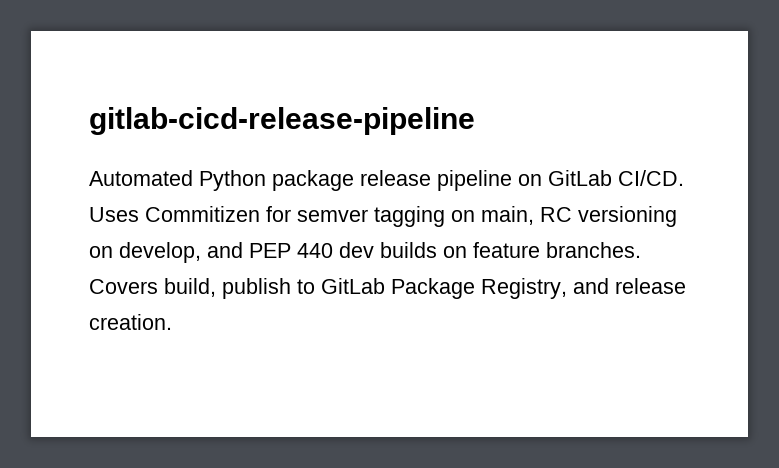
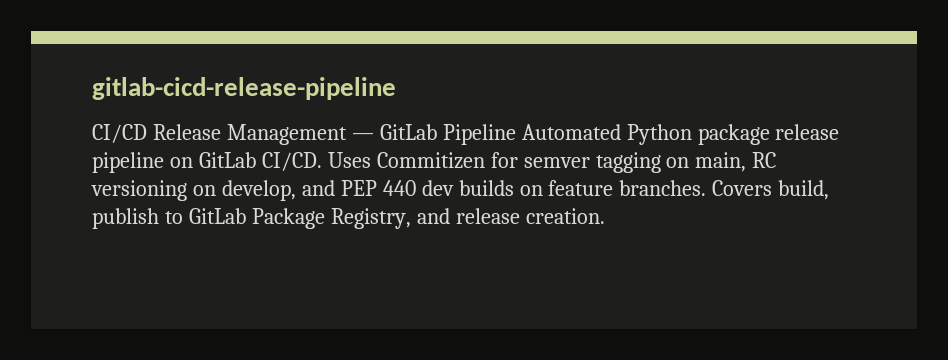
- Automated Python package release pipeline on GitLab CI/CD.
+ CI/CD Release Management — GitLab Pipeline Automated Python package release pipeline on GitLab CI/CD.

